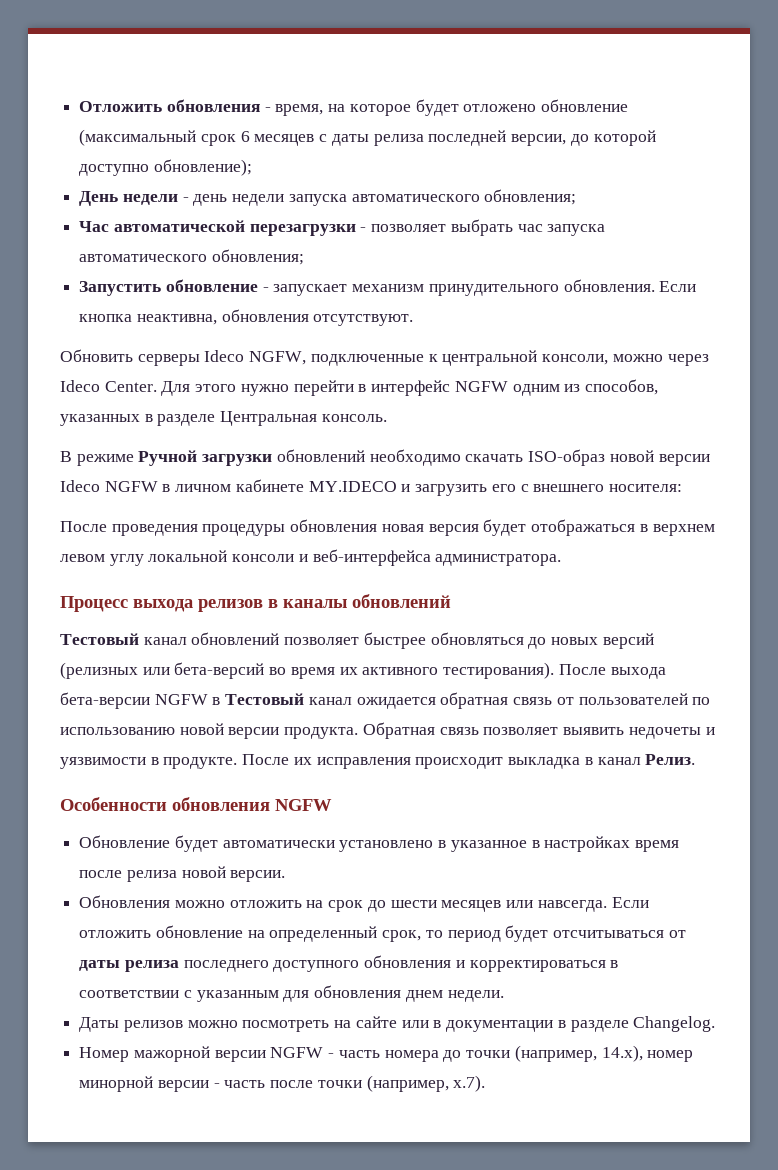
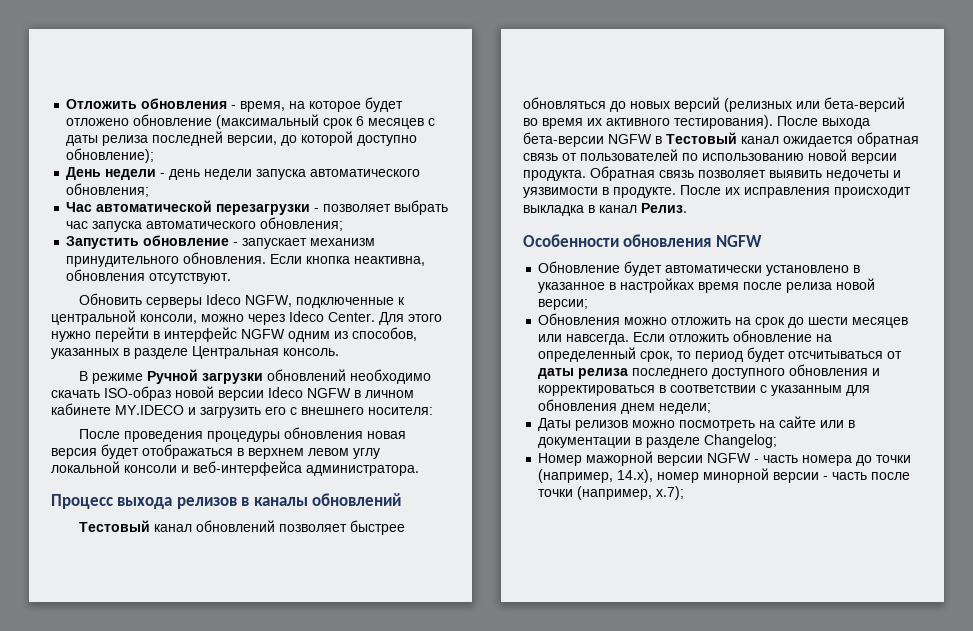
- Обновление будет автоматически установлено в указанное в настройках время после релиза новой версии.
+ Обновление будет автоматически установлено в указанное в настройках время после релиза новой версии;
- Если отложить обновление на определенный срок, то период будет отсчитываться от даты релиза последнего доступного обновления и корректироваться в соответствии с указанным для обновления днем недели.
+ Если отложить обновление на определенный срок, то период будет отсчитываться от даты релиза последнего доступного обновления и корректироваться в соответствии с указанным для обновления днем недели;
- Даты релизов можно посмотреть на сайте или в документации в разделе Changelog.
+ Даты релизов можно посмотреть на сайте или в документации в разделе Changelog;
- Номер мажорной версии NGFW - часть номера до точки (например, 14.x), номер минорной версии - часть после точки (например, x.7).
+ Номер мажорной версии NGFW - часть номера до точки (например, 14.x), номер минорной версии - часть после точки (например, x.7);

